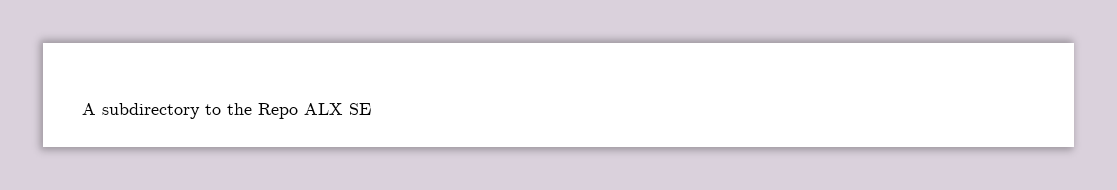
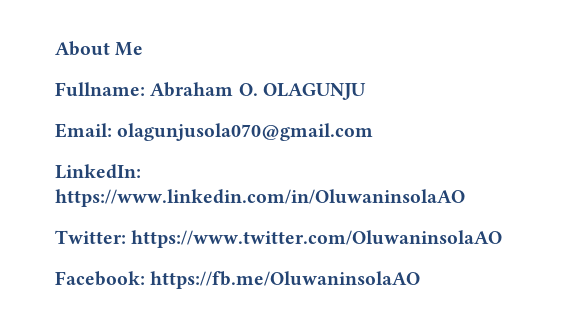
- A subdirectory to the Repo ALX SE
+ About Me
+ Fullname: Abraham O. OLAGUNJU
+ Email: olagunjusola070@gmail.com
+ LinkedIn: https://www.linkedin.com/in/OluwaninsolaAO
+ Twitter: https://www.twitter.com/OluwaninsolaAO
+ Facebook: https://fb.me/OluwaninsolaAO

